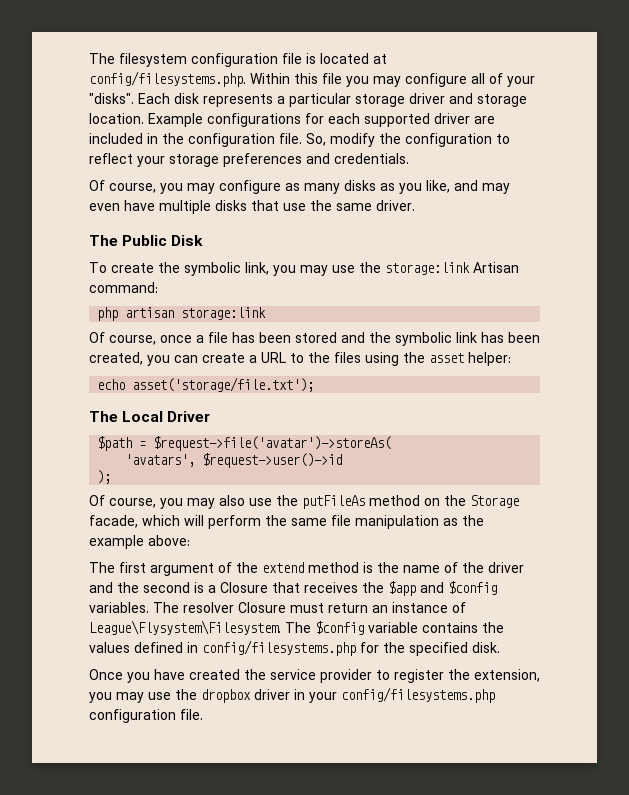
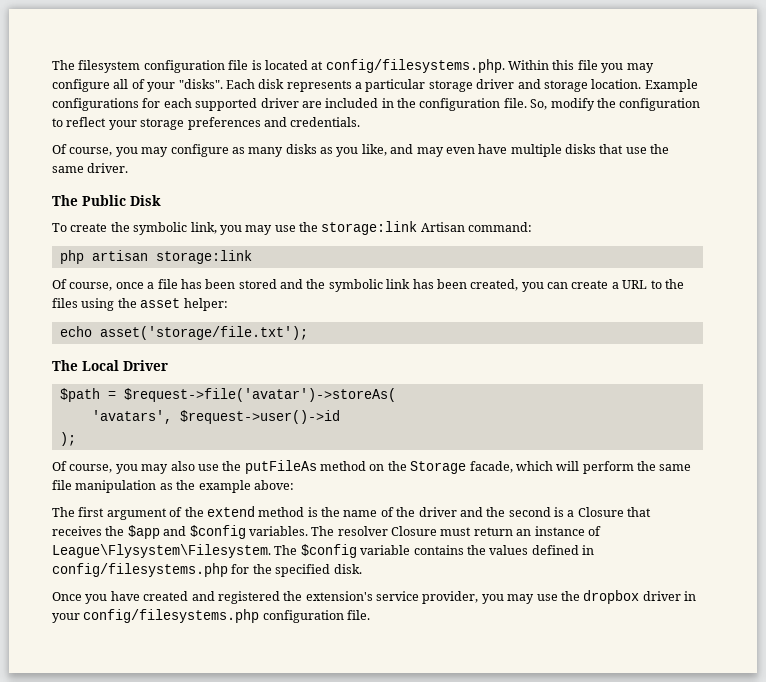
- Once you have created the service provider to register the extension, you may use the dropbox driver in your config/filesystems.php configuration file.
+ Once you have created and registered the extension's service provider, you may use the dropbox driver in your config/filesystems.php configuration file.

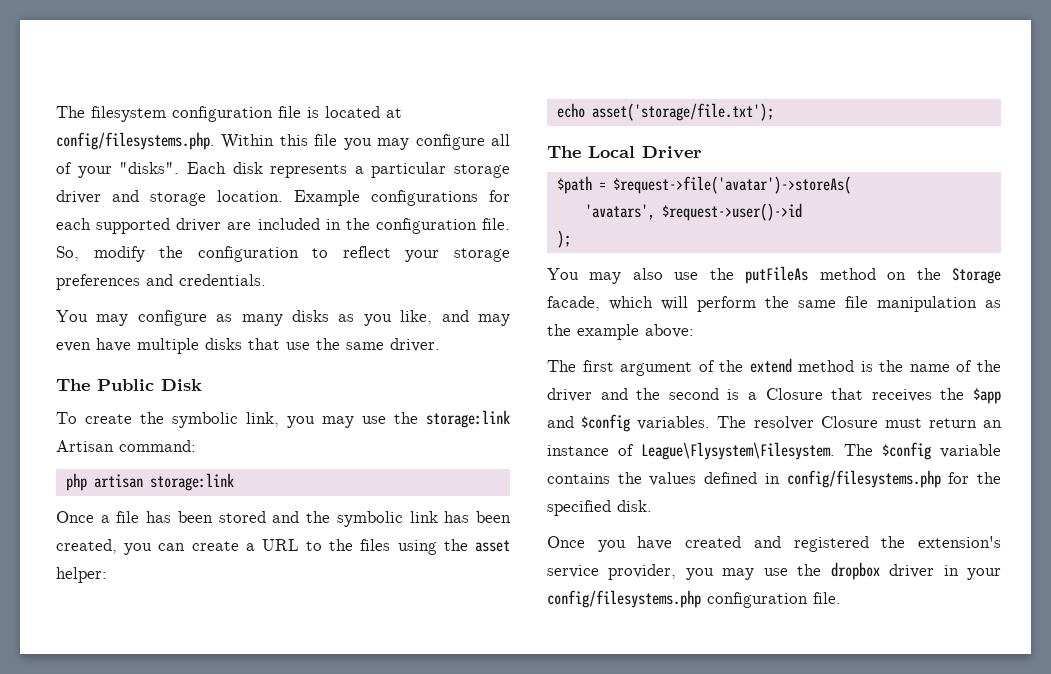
- Of course, you may configure as many disks as you like, and may even have multiple disks that use the same driver.
+ You may configure as many disks as you like, and may even have multiple disks that use the same driver.
- Of course, once a file has been stored and the symbolic link has been created, you can create a URL to the files using the asset helper:
+ Once a file has been stored and the symbolic link has been created, you can create a URL to the files using the asset helper:
- Of course, you may also use the putFileAs method on the Storage facade, which will perform the same file manipulation as the example above:
+ You may also use the putFileAs method on the Storage facade, which will perform the same file manipulation as the example above:

